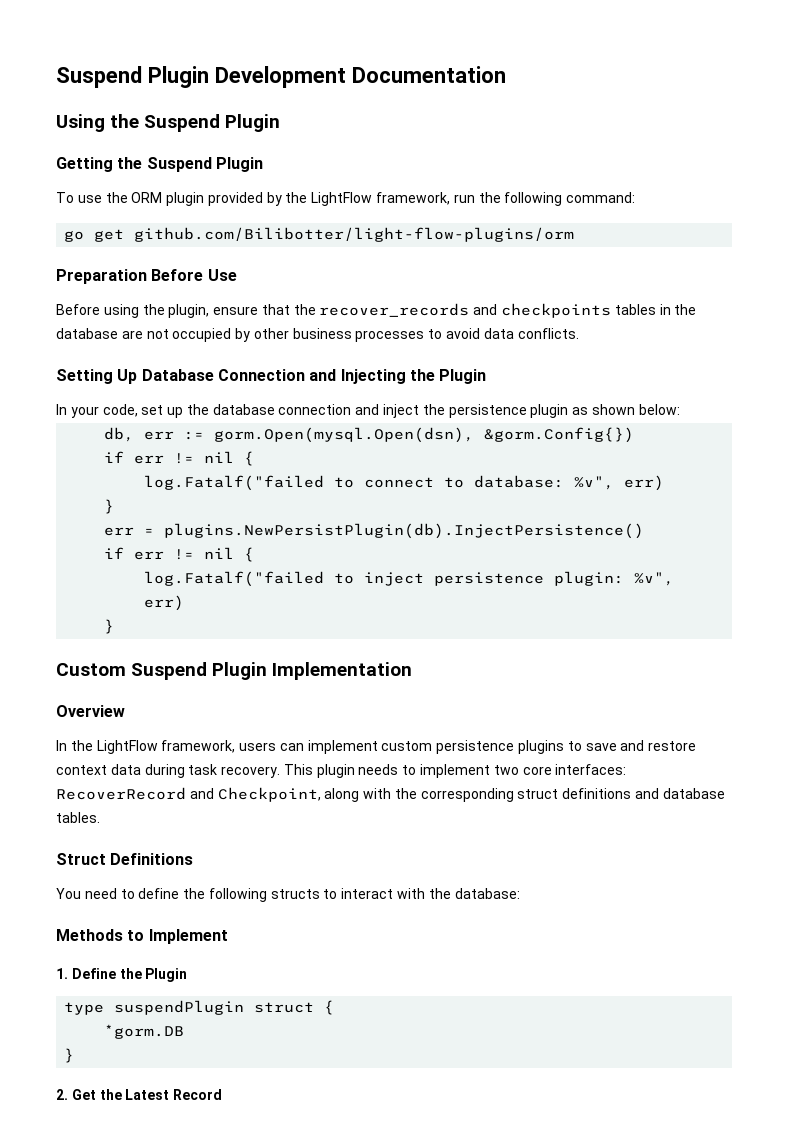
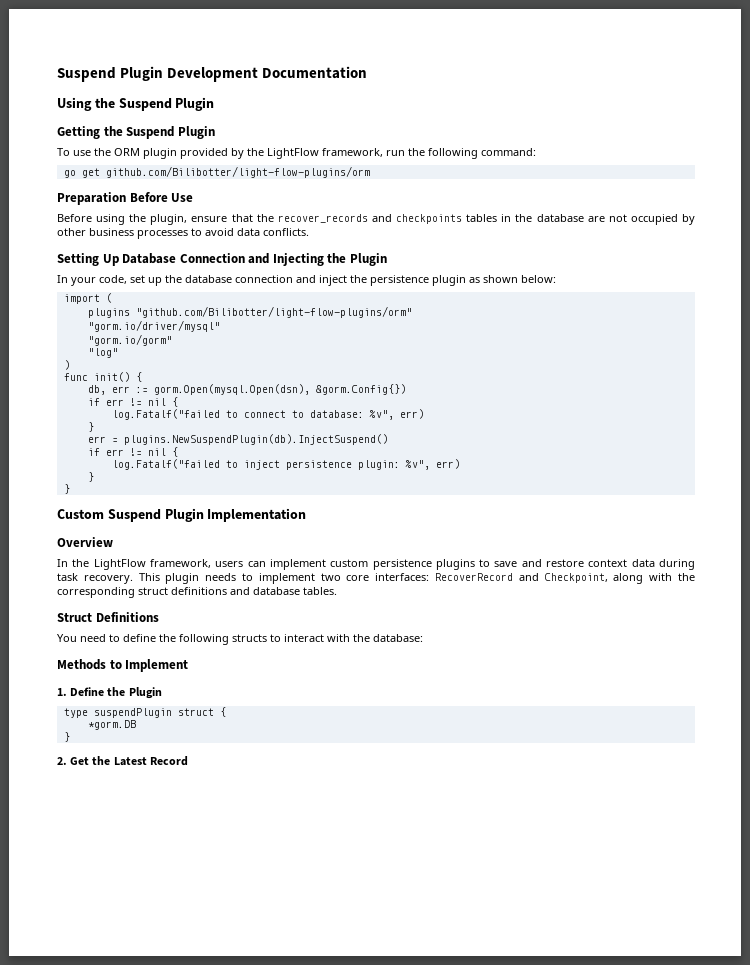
+ import (
+ plugins "github.com/Bilibotter/light-flow-plugins/orm"
+ "gorm.io/driver/mysql"
+ "gorm.io/gorm"
+ "log"
+ )
+ func init() {
- err = plugins.NewPersistPlugin(db).InjectPersistence()
+ err = plugins.NewSuspendPlugin(db).InjectSuspend()
  log.Fatalf("failed to inject persistence plugin: %v", err)
+ }

